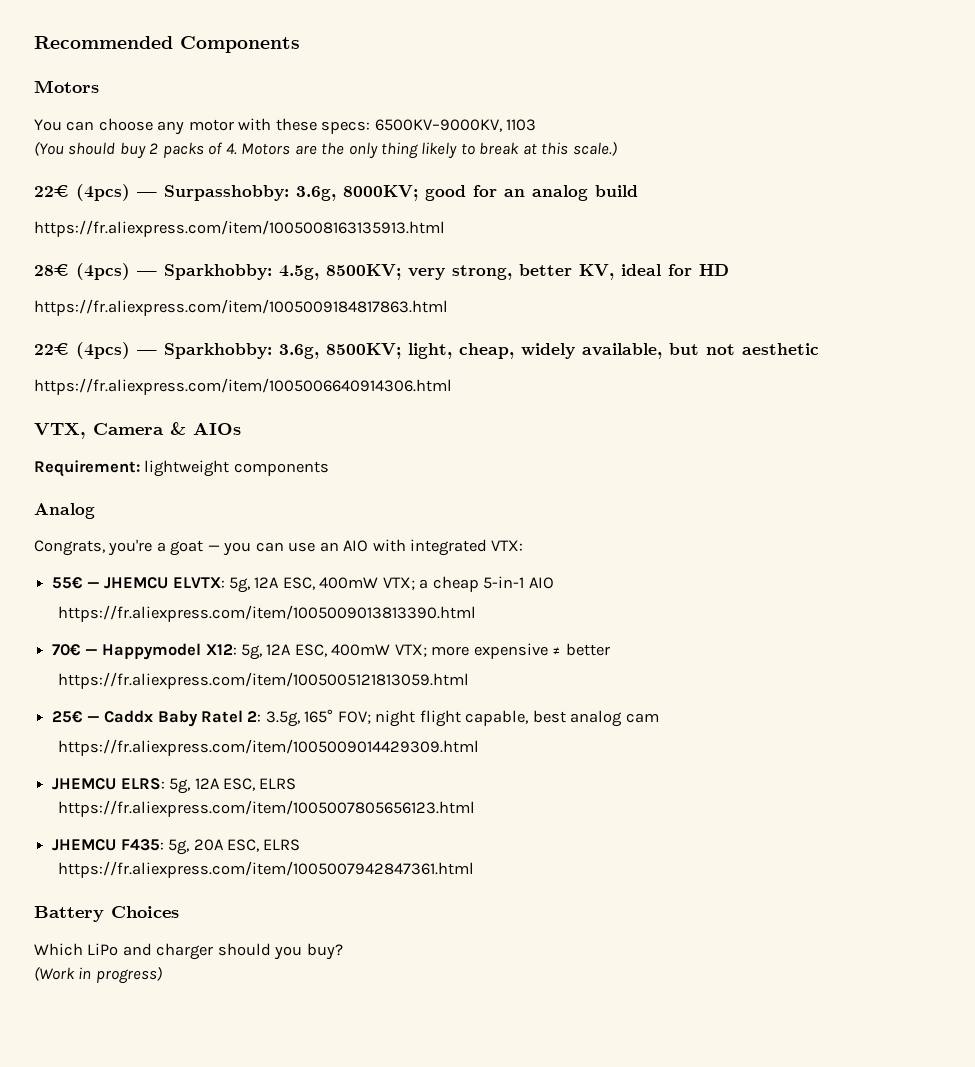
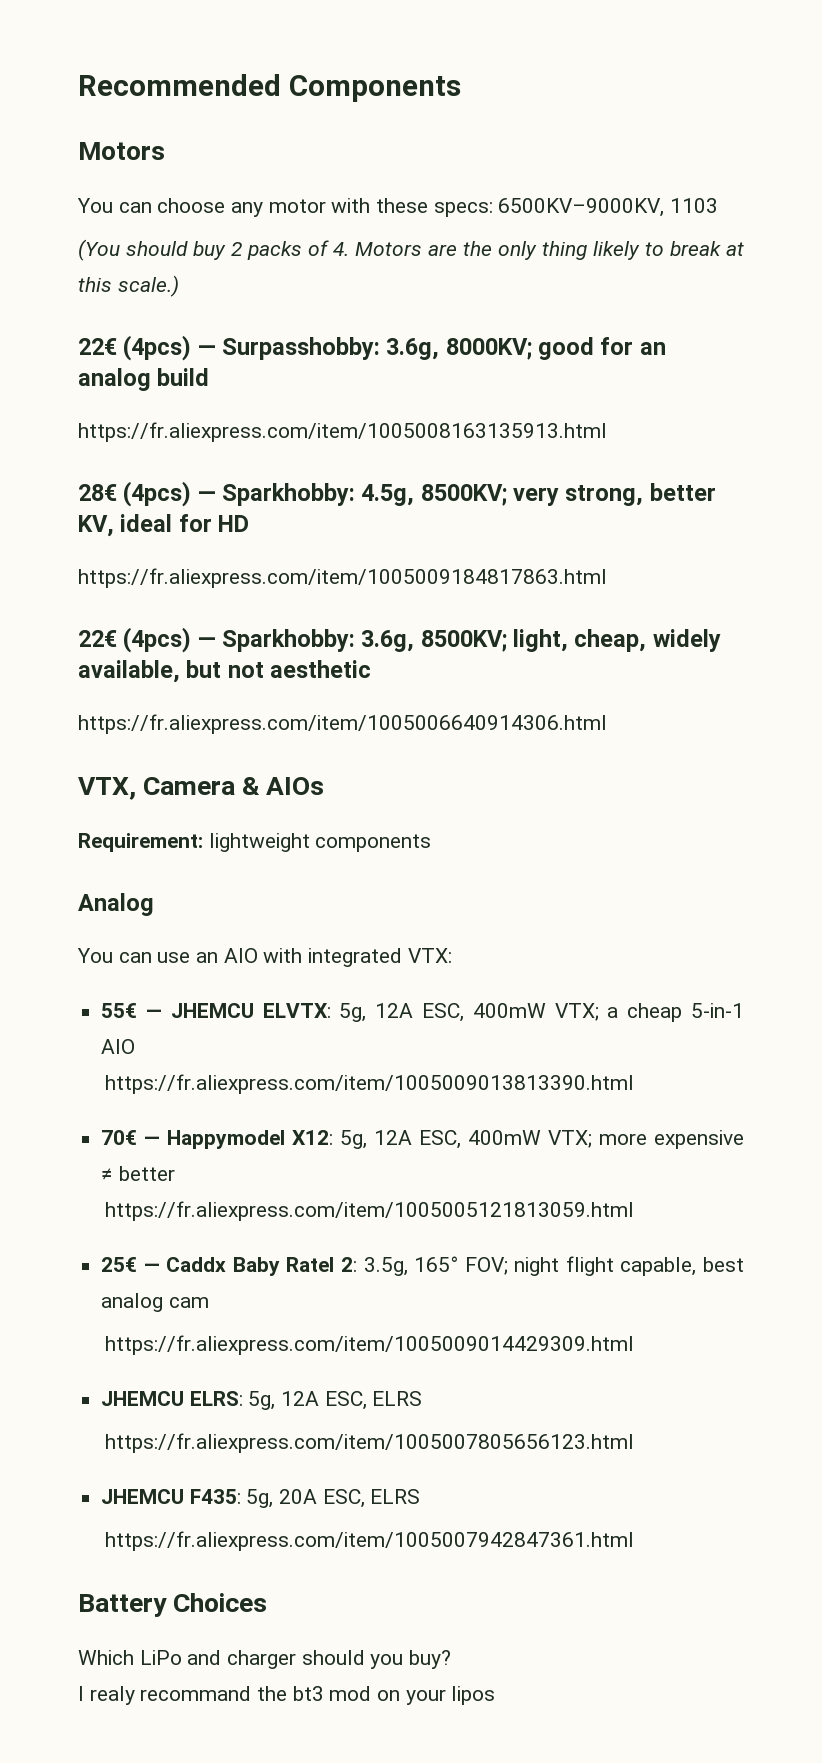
- Congrats, you're a goat — you can use an AIO with integrated VTX:
+ You can use an AIO with integrated VTX:
- (Work in progress)
+ I realy recommand the bt3 mod on your lipos

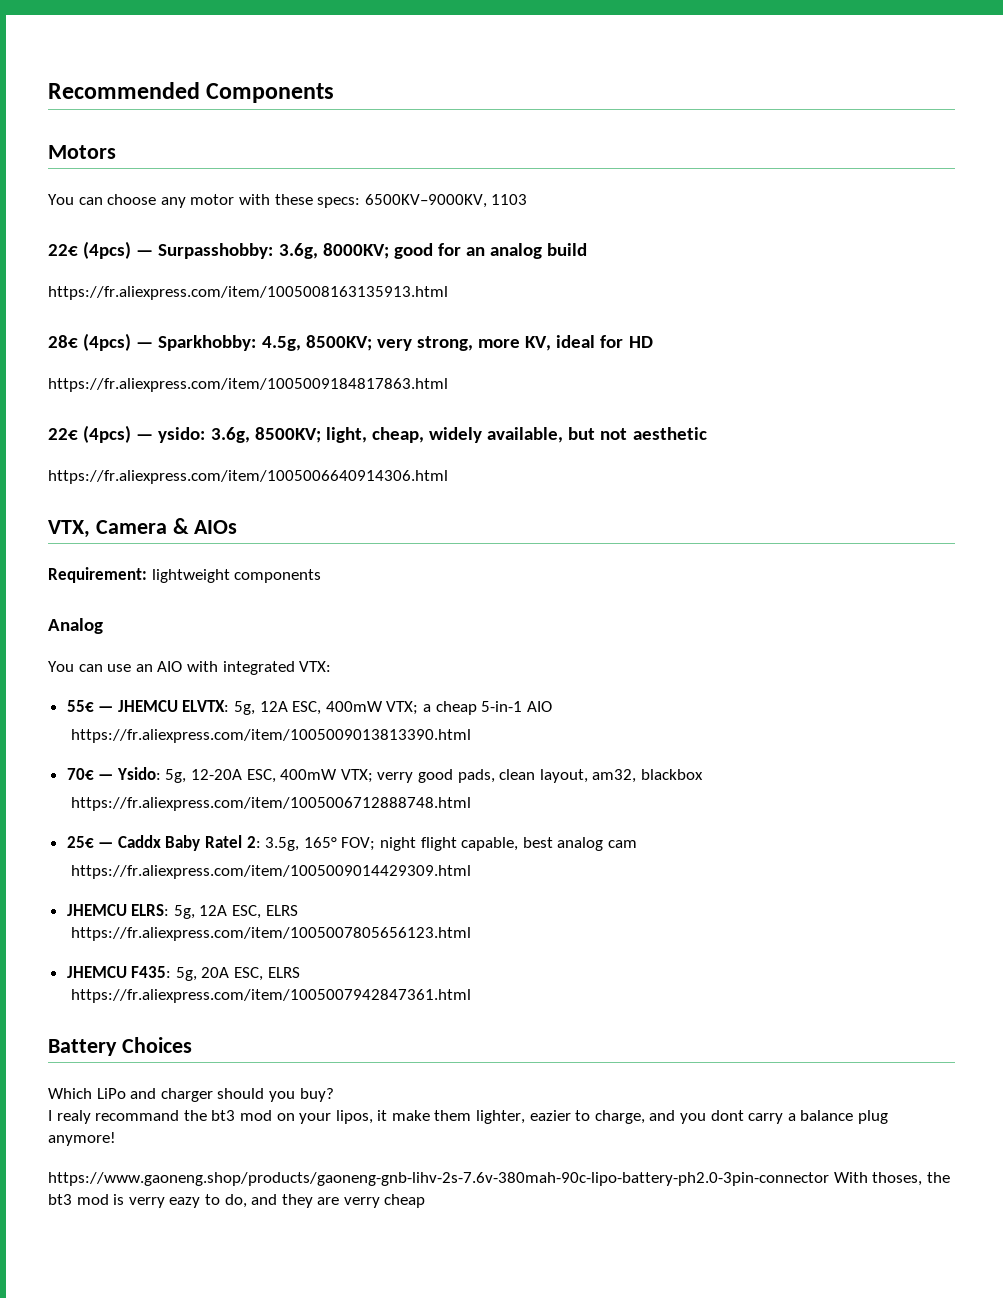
- (You should buy 2 packs of 4. Motors are the only thing likely to break at this scale.)
- 28€ (4pcs) — Sparkhobby: 4.5g, 8500KV; very strong, better KV, ideal for HD
+ 28€ (4pcs) — Sparkhobby: 4.5g, 8500KV; very strong, more KV, ideal for HD
- 22€ (4pcs) — Sparkhobby: 3.6g, 8500KV; light, cheap, widely available, but not aesthetic
+ 22€ (4pcs) — ysido: 3.6g, 8500KV; light, cheap, widely available, but not aesthetic
- 70€ — Happymodel X12: 5g, 12A ESC, 400mW VTX; more expensive ≠ better
- https://fr.aliexpress.com/item/1005005121813059.html
+ 70€ — Ysido: 5g, 12-20A ESC, 400mW VTX; verry good pads, clean layout, am32, blackbox
+ https://fr.aliexpress.com/item/1005006712888748.html
- I realy recommand the bt3 mod on your lipos
+ I realy recommand the bt3 mod on your lipos, it make them lighter, eazier to charge, and you dont carry a balance plug anymore!
+ https://www.gaoneng.shop/products/gaoneng-gnb-lihv-2s-7.6v-380mah-90c-lipo-battery-ph2.0-3pin-connector With thoses, the bt3 mod is verry eazy to do, and they are verry cheap

